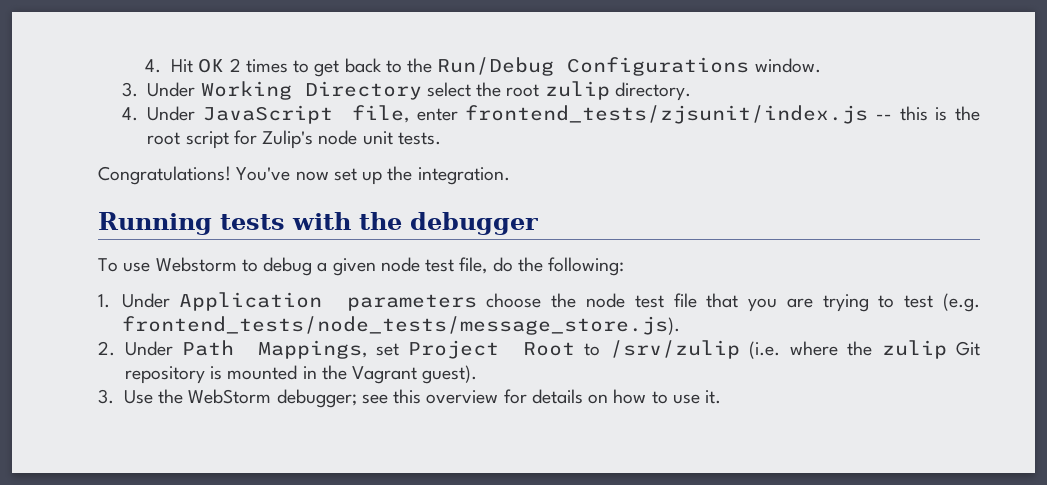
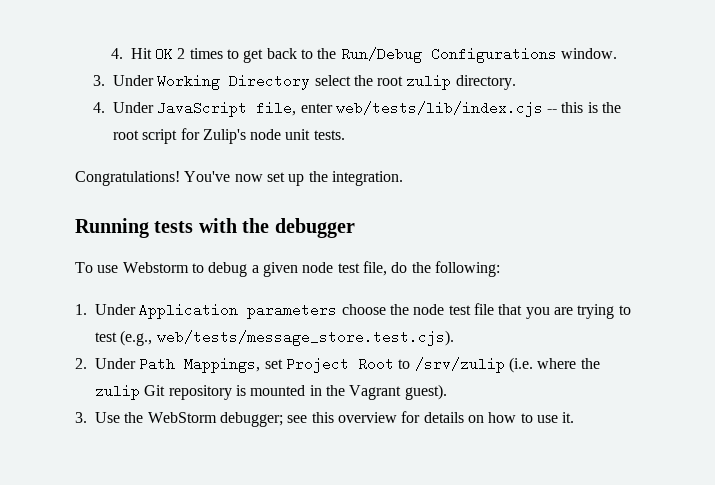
- 4. Under JavaScript file, enter frontend_tests/zjsunit/index.js -- this is the root script for Zulip's node unit tests.
+ 4. Under JavaScript file, enter web/tests/lib/index.cjs -- this is the root script for Zulip's node unit tests.
- 1. Under Application parameters choose the node test file that you are trying to test (e.g. frontend_tests/node_tests/message_store.js).
+ 1. Under Application parameters choose the node test file that you are trying to test (e.g., web/tests/message_store.test.cjs).

